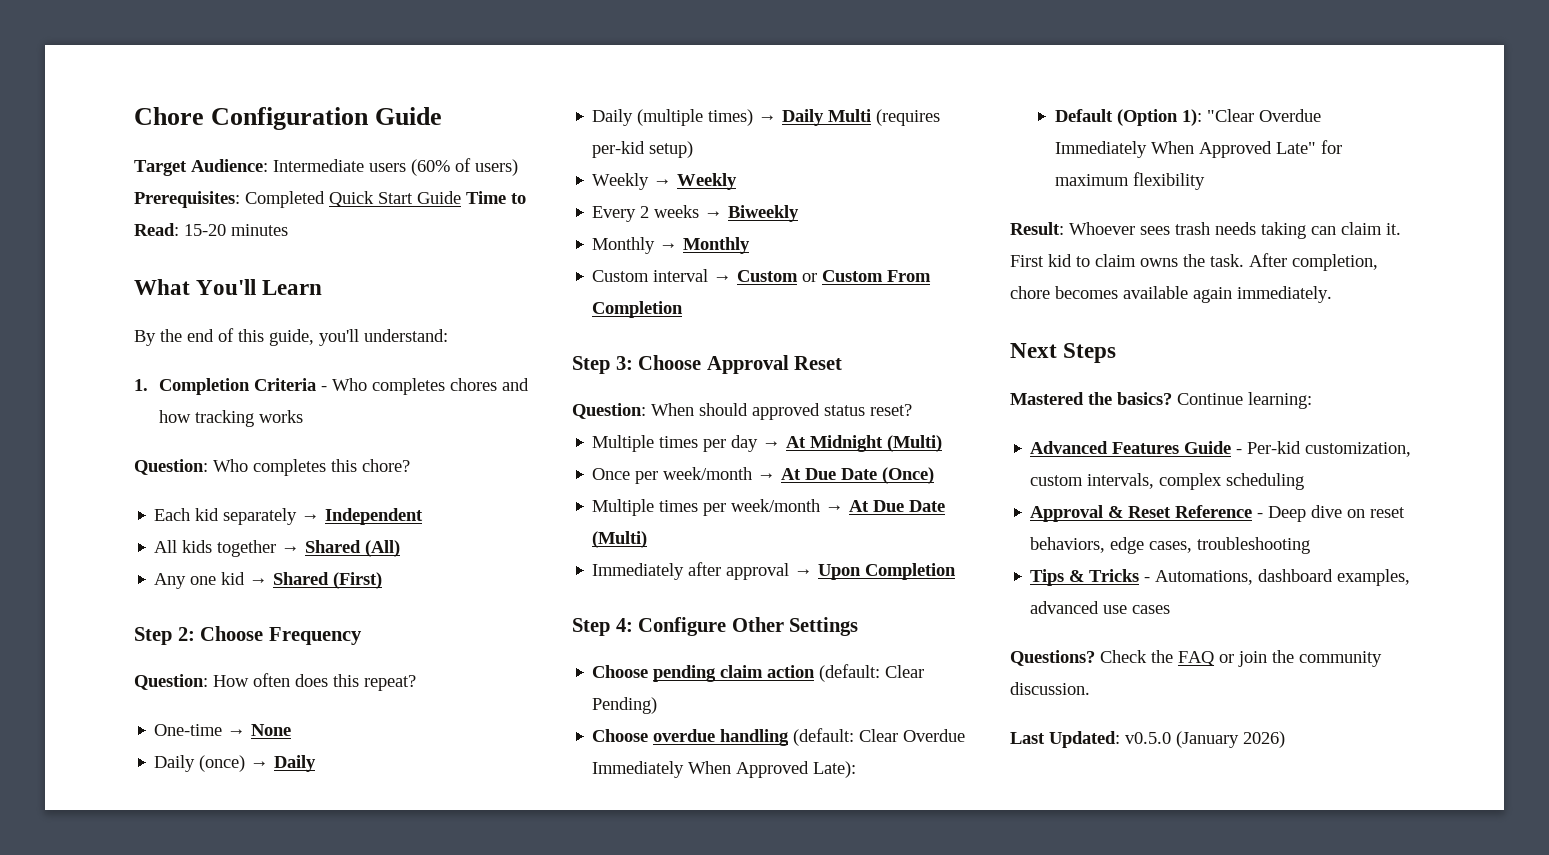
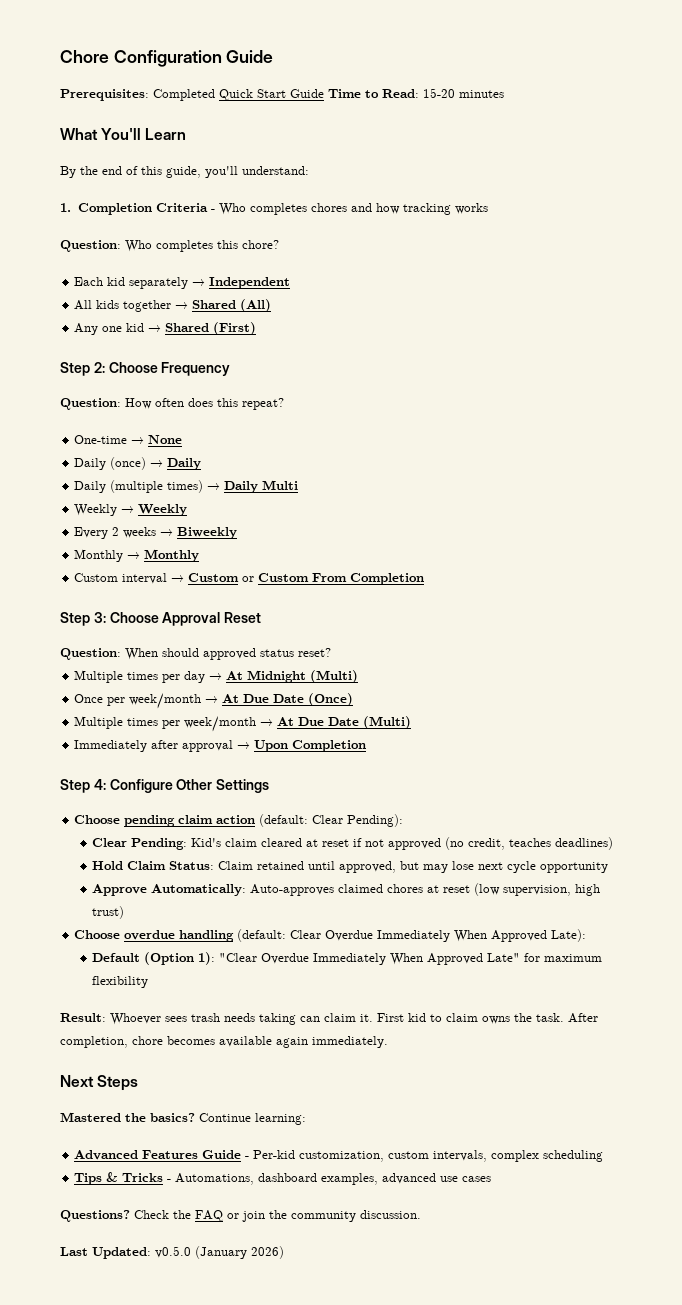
- Target Audience: Intermediate users (60% of users) Prerequisites: Completed Quick Start Guide Time to Read: 15-20 minutes
+ Prerequisites: Completed Quick Start Guide Time to Read: 15-20 minutes
- Daily (multiple times) → Daily Multi (requires per-kid setup)
+ Daily (multiple times) → Daily Multi
- Choose pending claim action (default: Clear Pending)
+ Choose pending claim action (default: Clear Pending):
+ Clear Pending: Kid's claim cleared at reset if not approved (no credit, teaches deadlines)
+ Hold Claim Status: Claim retained until approved, but may lose next cycle opportunity
+ Approve Automatically: Auto-approves claimed chores at reset (low supervision, high trust)
- Approval & Reset Reference - Deep dive on reset behaviors, edge cases, troubleshooting

